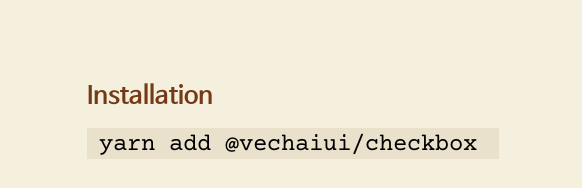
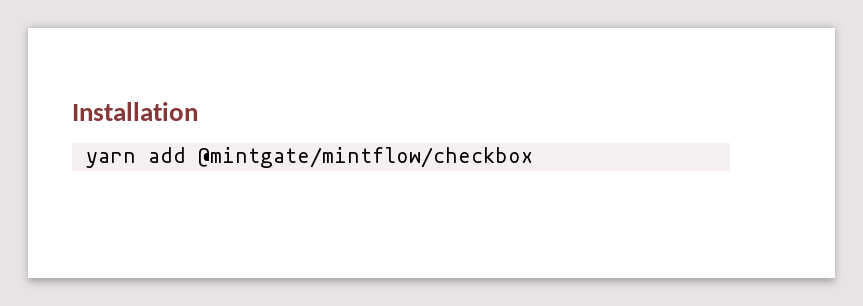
- yarn add @vechaiui/checkbox
+ yarn add @mintgate/mintflow/checkbox

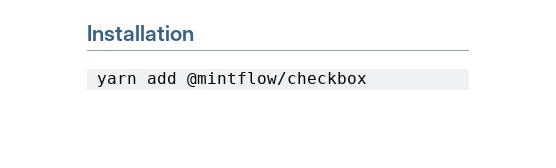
- yarn add @mintgate/mintflow/checkbox
+ yarn add @mintflow/checkbox

